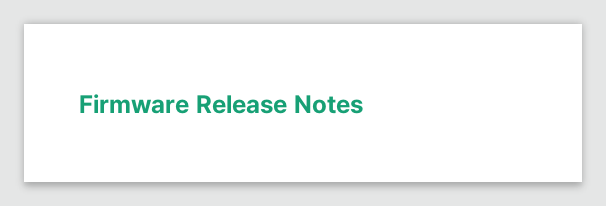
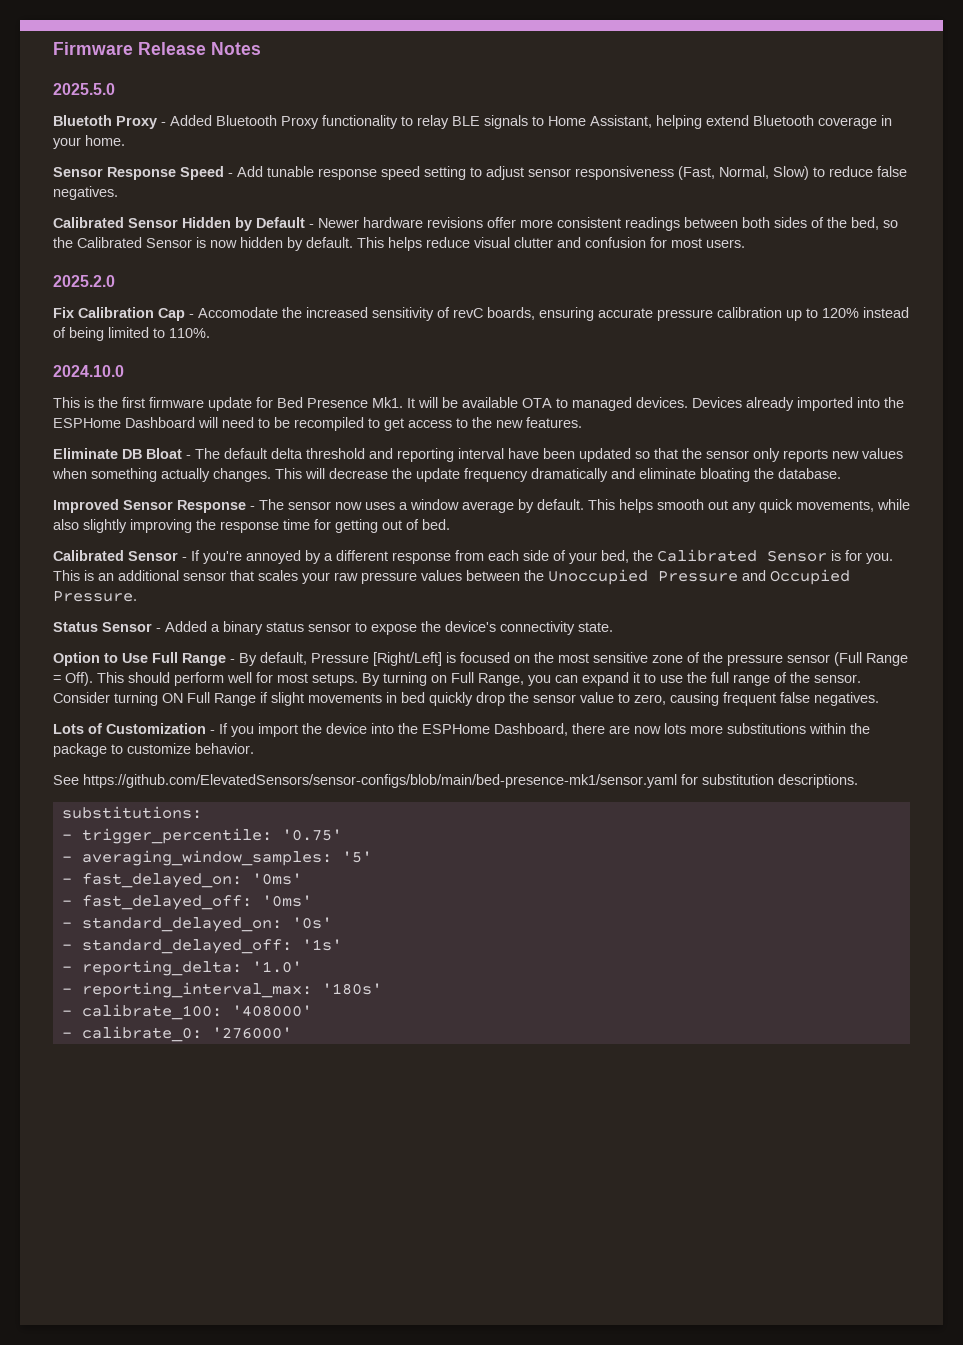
+ 2025.5.0
+ Bluetoth Proxy - Added Bluetooth Proxy functionality to relay BLE signals to Home Assistant, helping extend Bluetooth coverage in your home.
+ Sensor Response Speed - Add tunable response speed setting to adjust sensor responsiveness (Fast, Normal, Slow) to reduce false negatives.
+ Calibrated Sensor Hidden by Default - Newer hardware revisions offer more consistent readings between both sides of the bed, so the Calibrated Sensor is now hidden by default. This helps reduce visual clutter and confusion for most users.
+ 2025.2.0
+ Fix Calibration Cap - Accomodate the increased sensitivity of revC boards, ensuring accurate pressure calibration up to 120% instead of being limited to 110%.
+ 2024.10.0
+ This is the first firmware update for Bed Presence Mk1. It will be available OTA to managed devices. Devices already imported into the ESPHome Dashboard will need to be recompiled to get access to the new features.
+ Eliminate DB Bloat - The default delta threshold and reporting interval have been updated so that the sensor only reports new values when something actually changes. This will decrease the update frequency dramatically and eliminate bloating the database.
+ Improved Sensor Response - The sensor now uses a window average by default. This helps smooth out any quick movements, while also slightly improving the response time for getting out of bed.
+ Calibrated Sensor - If you're annoyed by a different response from each side of your bed, the Calibrated Sensor is for you. This is an additional sensor that scales your raw pressure values between the Unoccupied Pressure and Occupied Pressure.
+ Status Sensor - Added a binary status sensor to expose the device's connectivity state.
+ Option to Use Full Range - By default, Pressure [Right/Left] is focused on the most sensitive zone of the pressure sensor (Full Range = Off). This should perform well for most setups. By turning on Full Range, you can expand it to use the full range of the sensor. Consider turning ON Full Range if slight movements in bed quickly drop the sensor value to zero, causing frequent false negatives.
+ Lots of Customization - If you import the device into the ESPHome Dashboard, there are now lots more substitutions within the package to customize behavior.
+ See https://github.com/ElevatedSensors/sensor-configs/blob/main/bed-presence-mk1/sensor.yaml for substitution descriptions.
+ substitutions:
+ - trigger_percentile: '0.75'
+ - averaging_window_samples: '5'
+ - fast_delayed_on: '0ms'
+ - fast_delayed_off: '0ms'
+ - standard_delayed_on: '0s'
+ - standard_delayed_off: '1s'
+ - reporting_delta: '1.0'
+ - reporting_interval_max: '180s'
+ - calibrate_100: '408000'
+ - calibrate_0: '276000'

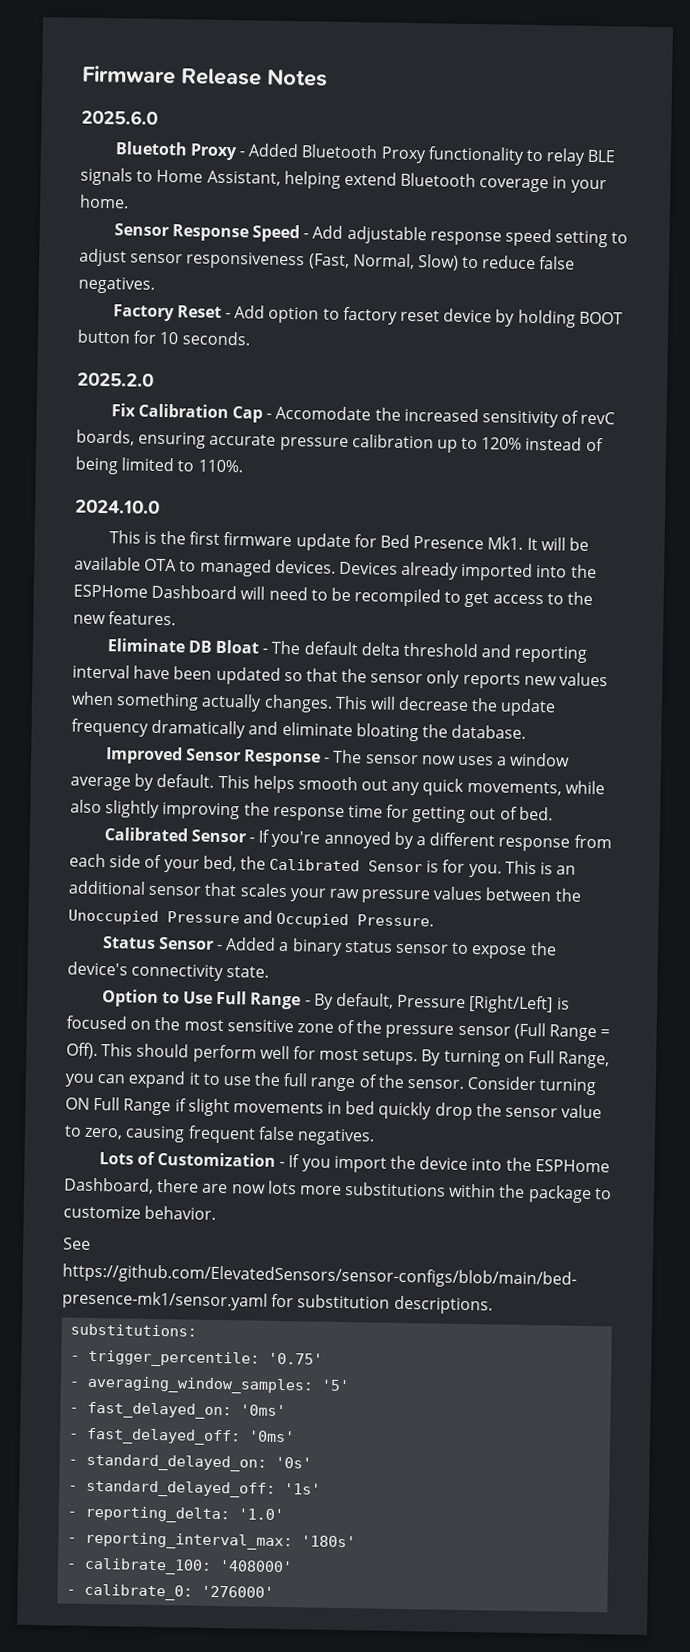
- 2025.5.0
+ 2025.6.0
- Sensor Response Speed - Add tunable response speed setting to adjust sensor responsiveness (Fast, Normal, Slow) to reduce false negatives.
+ Sensor Response Speed - Add adjustable response speed setting to adjust sensor responsiveness (Fast, Normal, Slow) to reduce false negatives.
- Calibrated Sensor Hidden by Default - Newer hardware revisions offer more consistent readings between both sides of the bed, so the Calibrated Sensor is now hidden by default. This helps reduce visual clutter and confusion for most users.
+ Factory Reset - Add option to factory reset device by holding BOOT button for 10 seconds.

